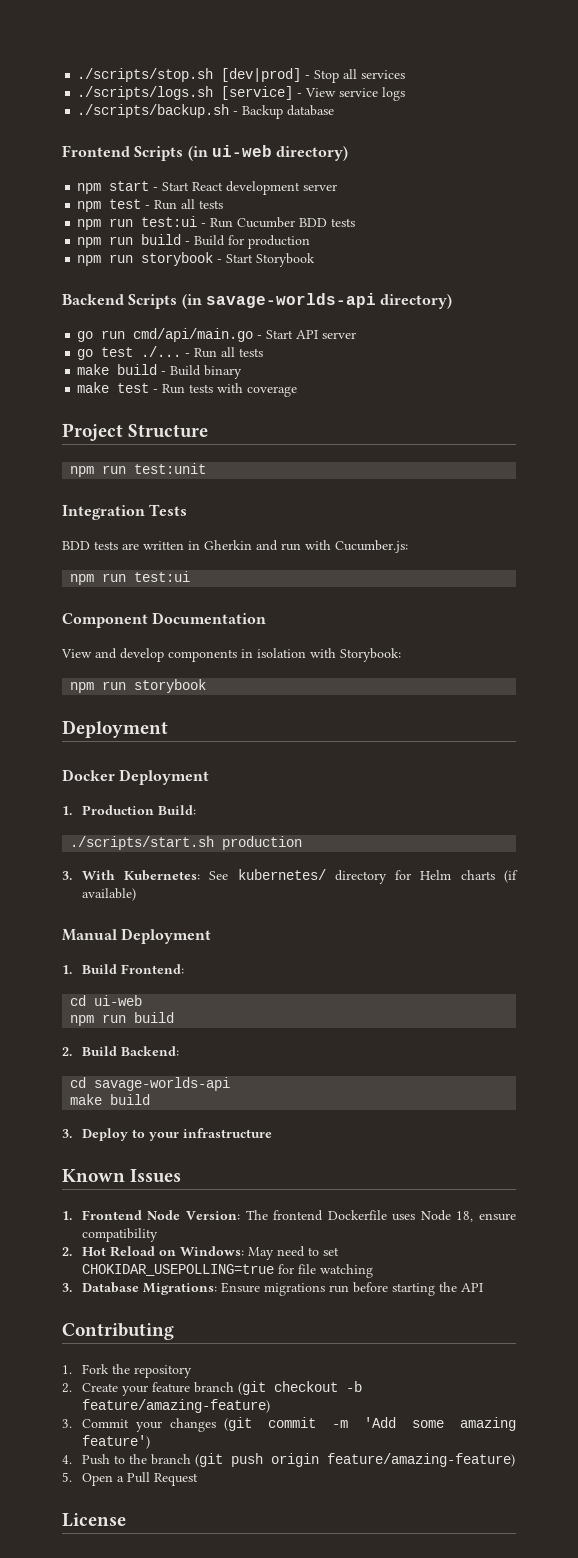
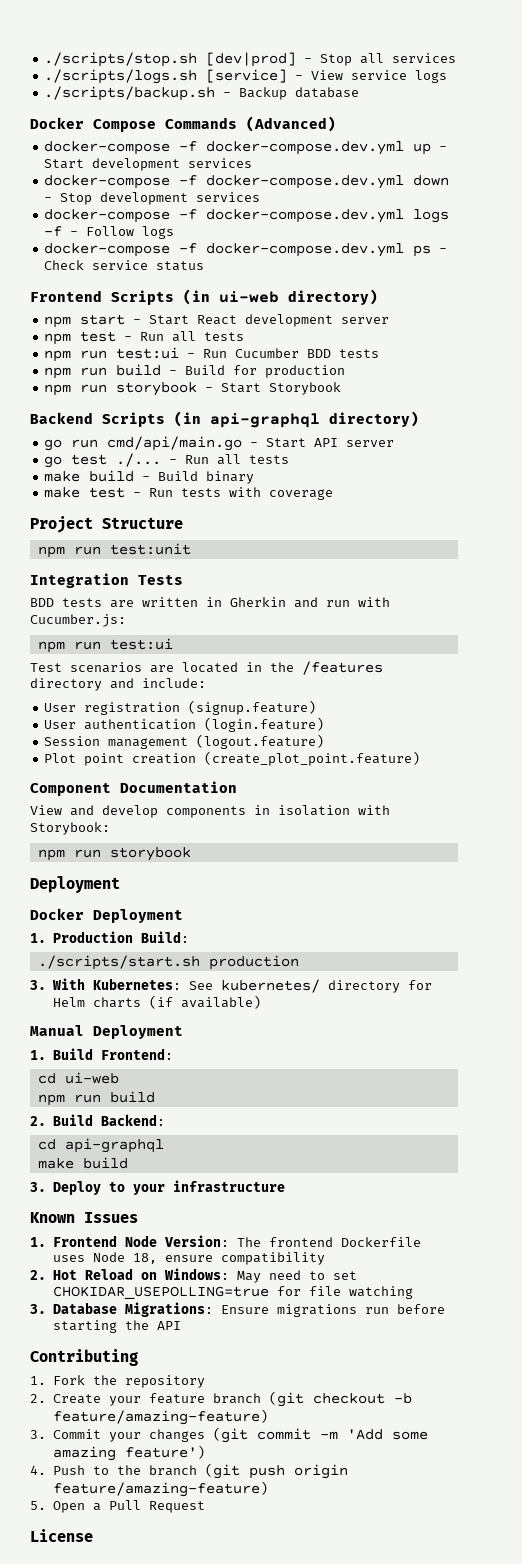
+ Docker Compose Commands (Advanced)
+ docker-compose -f docker-compose.dev.yml up - Start development services
+ docker-compose -f docker-compose.dev.yml down - Stop development services
+ docker-compose -f docker-compose.dev.yml logs -f - Follow logs
+ docker-compose -f docker-compose.dev.yml ps - Check service status
- Backend Scripts (in savage-worlds-api directory)
+ Backend Scripts (in api-graphql directory)
+ Test scenarios are located in the /features directory and include:
+ User registration (signup.feature)
+ User authentication (login.feature)
+ Session management (logout.feature)
+ Plot point creation (create_plot_point.feature)
- cd savage-worlds-api
+ cd api-graphql

